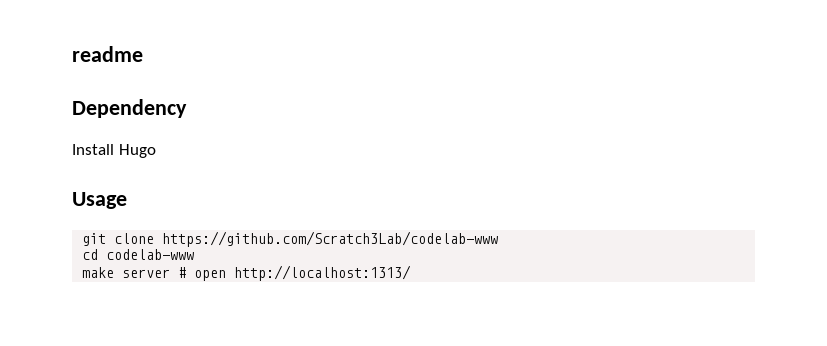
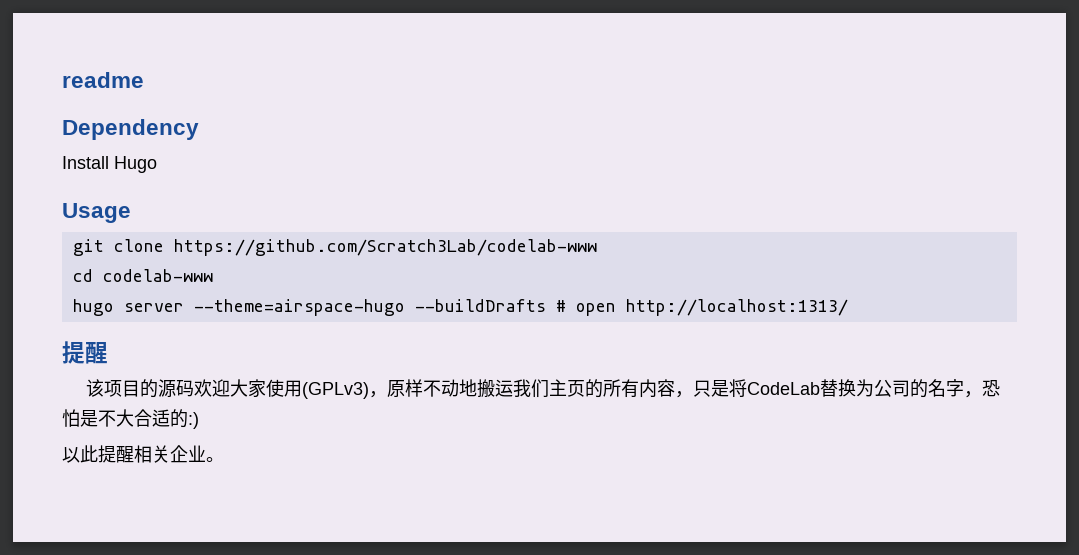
- make server # open http://localhost:1313/
+ hugo server --theme=airspace-hugo --buildDrafts # open http://localhost:1313/
+ 提醒
+ 该项目的源码欢迎大家使用(GPLv3)，原样不动地搬运我们主页的所有内容，只是将CodeLab替换为公司的名字，恐怕是不大合适的:)
+ 以此提醒相关企业。

